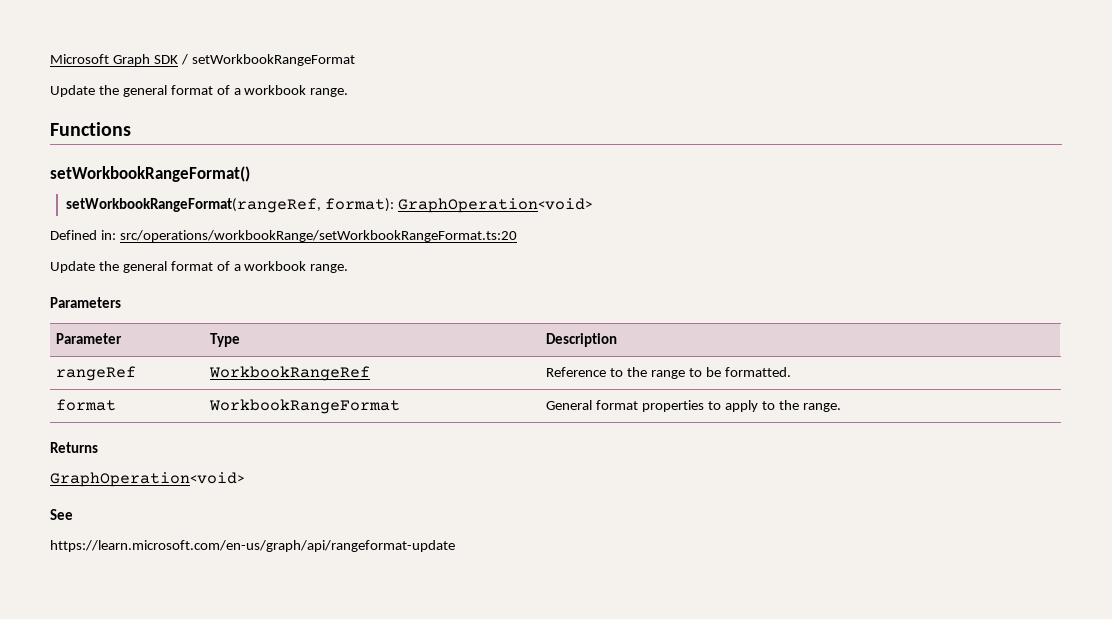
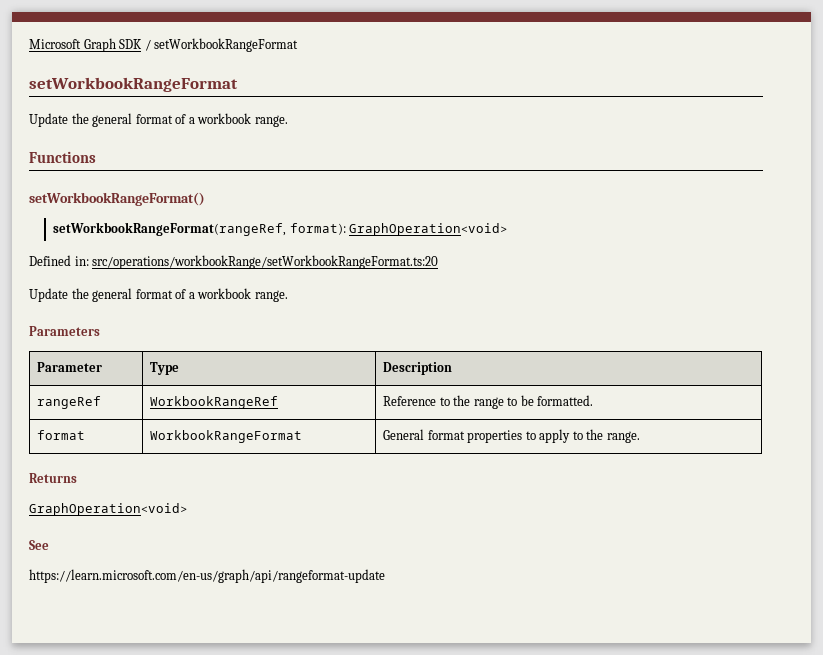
  Microsoft Graph SDK / setWorkbookRangeFormat
+ setWorkbookRangeFormat

